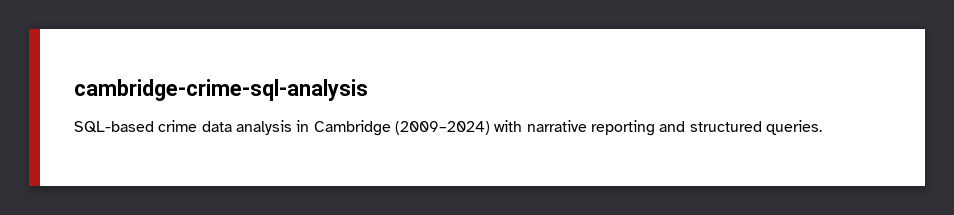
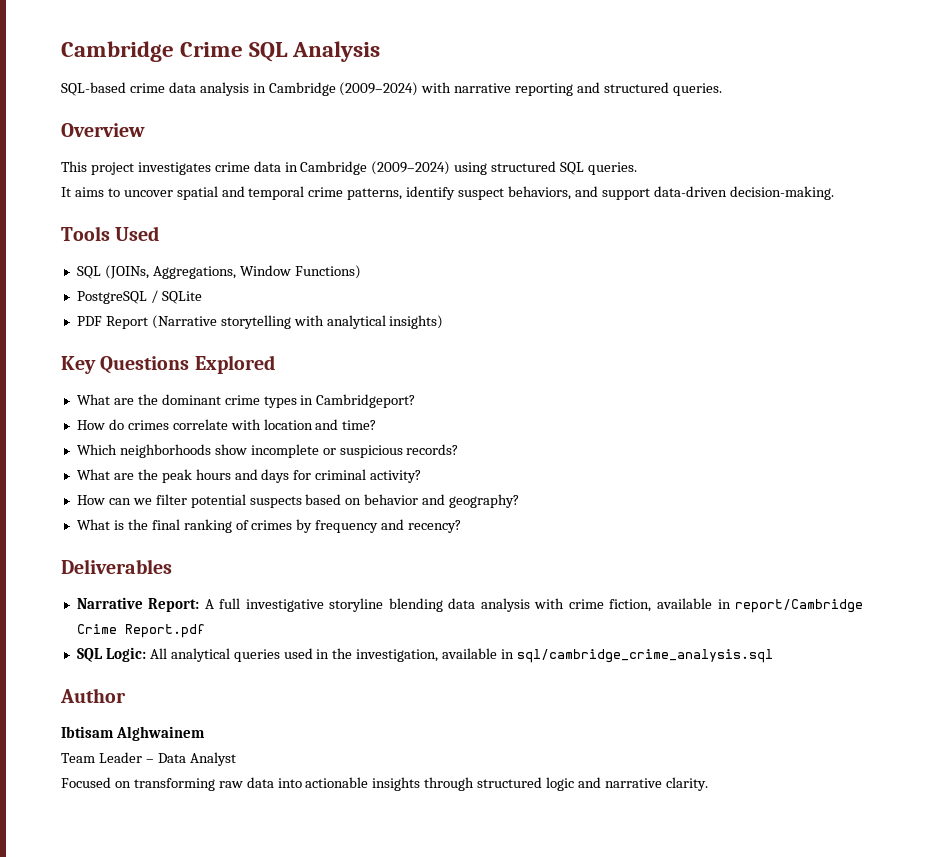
- cambridge-crime-sql-analysis
+ Cambridge Crime SQL Analysis
+ Overview
+ This project investigates crime data in Cambridge (2009–2024) using structured SQL queries.
+ It aims to uncover spatial and temporal crime patterns, identify suspect behaviors, and support data-driven decision-making.
+ Tools Used
+ SQL (JOINs, Aggregations, Window Functions)
+ PostgreSQL / SQLite
+ PDF Report (Narrative storytelling with analytical insights)
+ Key Questions Explored
+ What are the dominant crime types in Cambridgeport?
+ How do crimes correlate with location and time?
+ Which neighborhoods show incomplete or suspicious records?
+ What are the peak hours and days for criminal activity?
+ How can we filter potential suspects based on behavior and geography?
+ What is the final ranking of crimes by frequency and recency?
+ Deliverables
+ Narrative Report: A full investigative storyline blending data analysis with crime fiction, available in report/Cambridge Crime Report.pdf
+ SQL Logic: All analytical queries used in the investigation, available in sql/cambridge_crime_analysis.sql
+ Author
+ Ibtisam Alghwainem
+ Team Leader – Data Analyst
+ Focused on transforming raw data into actionable insights through structured logic and narrative clarity.

